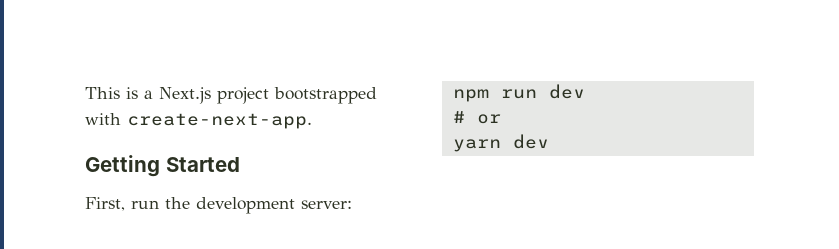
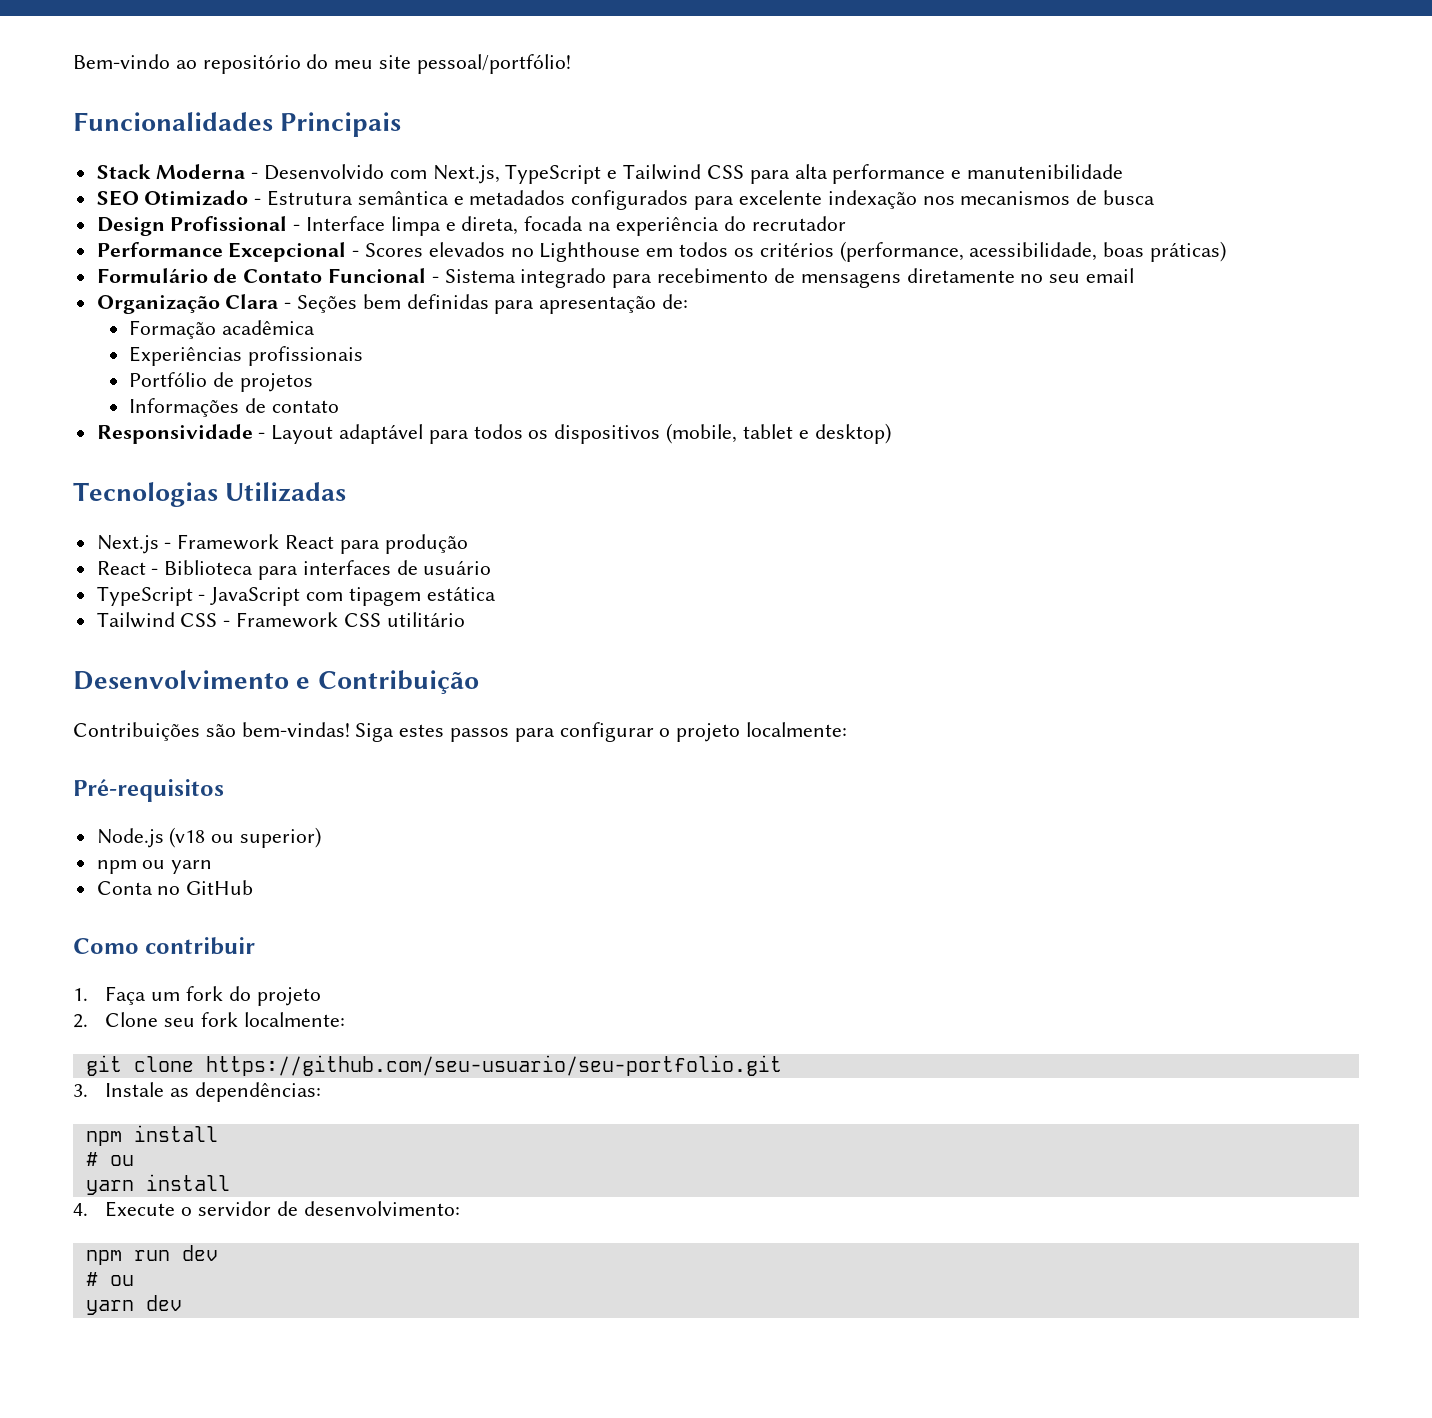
- This is a Next.js project bootstrapped with create-next-app.
- Getting Started
- First, run the development server:
+ Bem-vindo ao repositório do meu site pessoal/portfólio!
+ Funcionalidades Principais
+ Stack Moderna - Desenvolvido com Next.js, TypeScript e Tailwind CSS para alta performance e manutenibilidade
+ SEO Otimizado - Estrutura semântica e metadados configurados para excelente indexação nos mecanismos de busca
+ Design Profissional - Interface limpa e direta, focada na experiência do recrutador
+ Performance Excepcional - Scores elevados no Lighthouse em todos os critérios (performance, acessibilidade, boas práticas)
+ Formulário de Contato Funcional - Sistema integrado para recebimento de mensagens diretamente no seu email
+ Organização Clara - Seções bem definidas para apresentação de:
+ Formação acadêmica
+ Experiências profissionais
+ Portfólio de projetos
+ Informações de contato
+ Responsividade - Layout adaptável para todos os dispositivos (mobile, tablet e desktop)
+ Tecnologias Utilizadas
+ Next.js - Framework React para produção
+ React - Biblioteca para interfaces de usuário
+ TypeScript - JavaScript com tipagem estática
+ Tailwind CSS - Framework CSS utilitário
+ Desenvolvimento e Contribuição
+ Contribuições são bem-vindas! Siga estes passos para configurar o projeto localmente:
+ Pré-requisitos
+ Node.js (v18 ou superior)
+ npm ou yarn
+ Conta no GitHub
+ Como contribuir
+ 1. Faça um fork do projeto
+ 2. Clone seu fork localmente:
+ git clone https://github.com/seu-usuario/seu-portfolio.git
+ 3. Instale as dependências:
+ npm install
+ # ou
+ yarn install
+ 4. Execute o servidor de desenvolvimento:
  npm run dev
- # or
+ # ou

